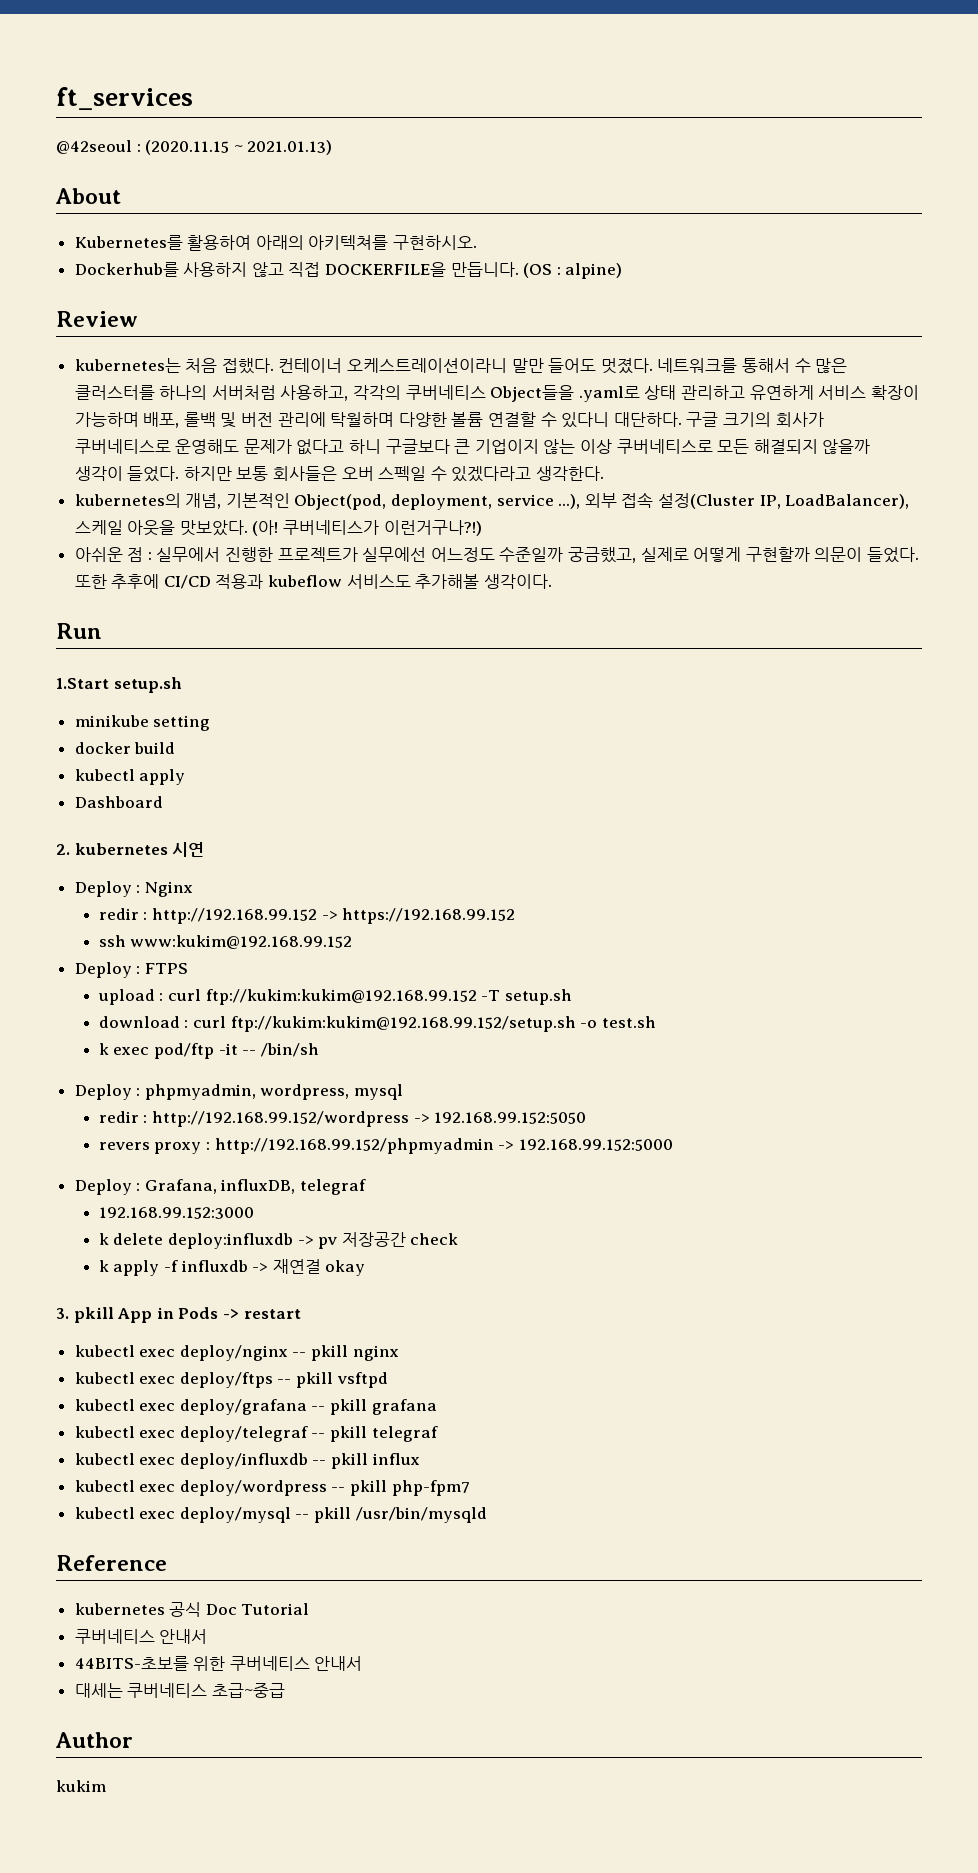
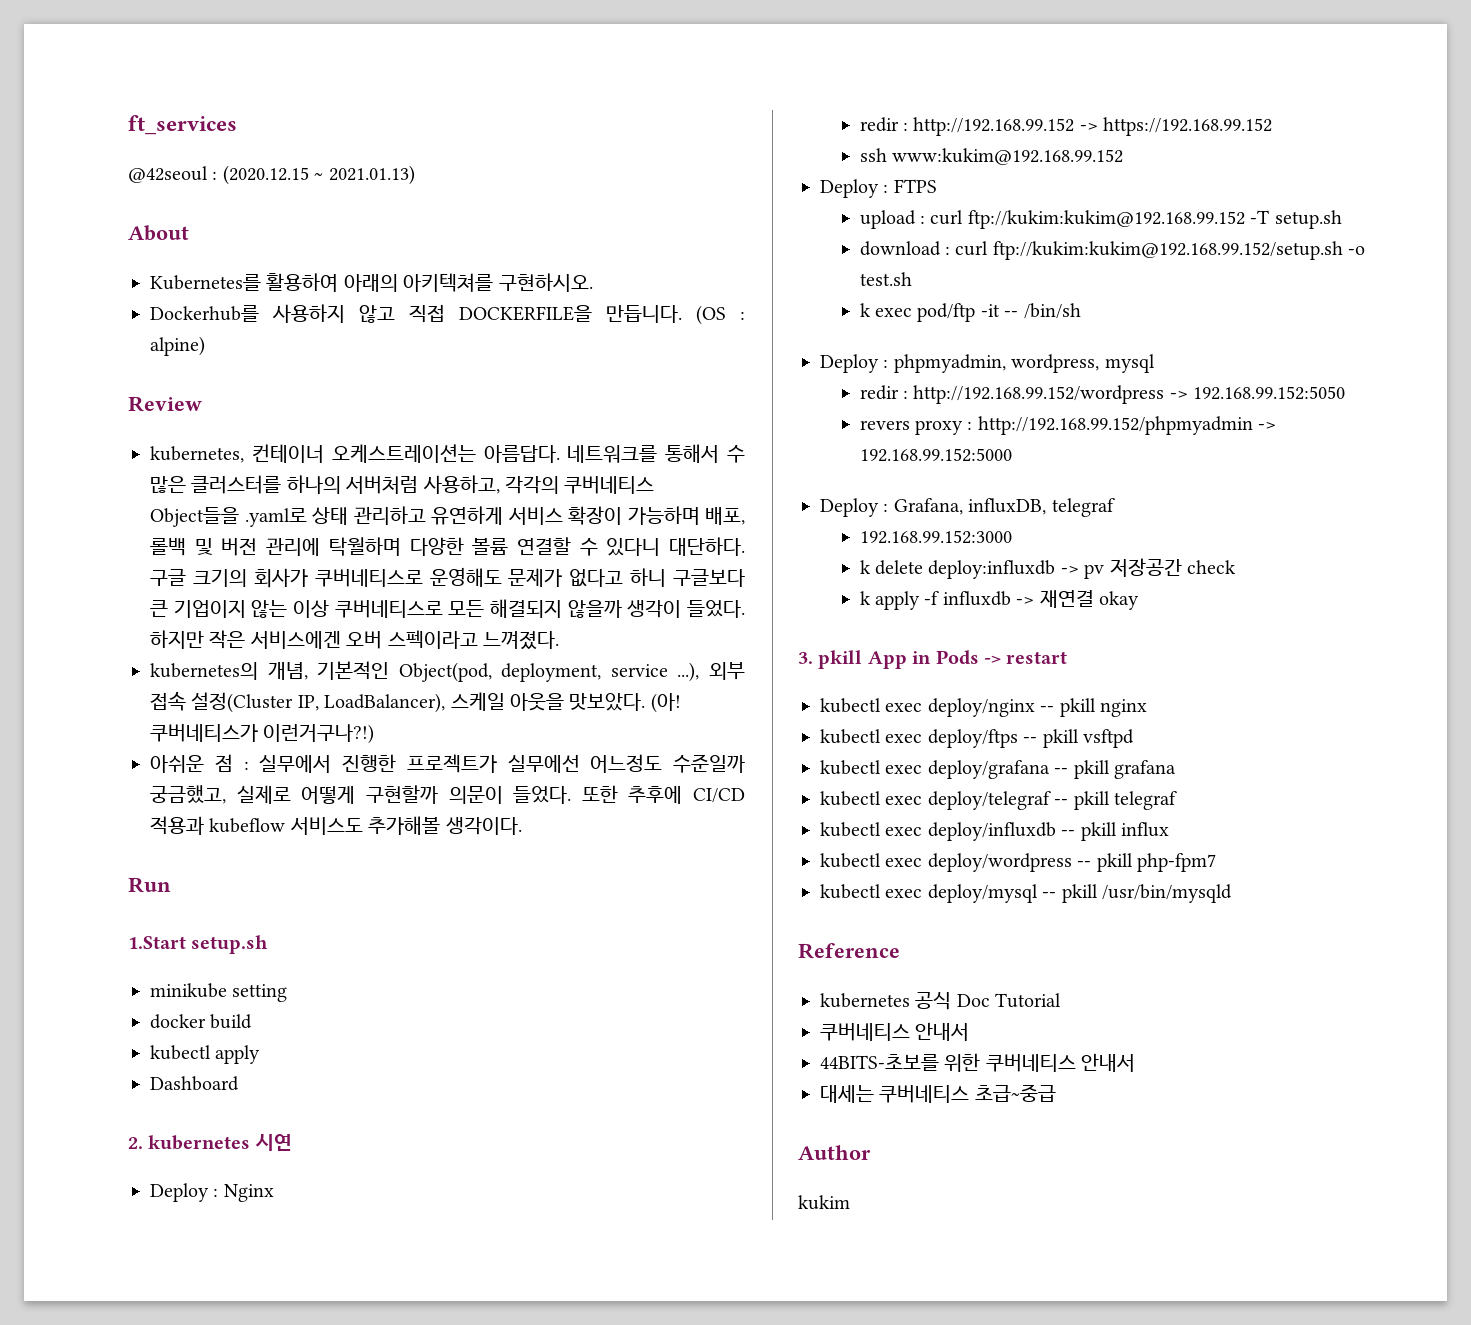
- @42seoul : (2020.11.15 ~ 2021.01.13)
+ @42seoul : (2020.12.15 ~ 2021.01.13)
- kubernetes는 처음 접했다. 컨테이너 오케스트레이션이라니 말만 들어도 멋졌다.
+ kubernetes, 컨테이너 오케스트레이션는 아름답다.
- 하지만 보통 회사들은 오버 스펙일 수 있겠다라고 생각한다.
+ 하지만 작은 서비스에겐 오버 스펙이라고 느껴졌다.

